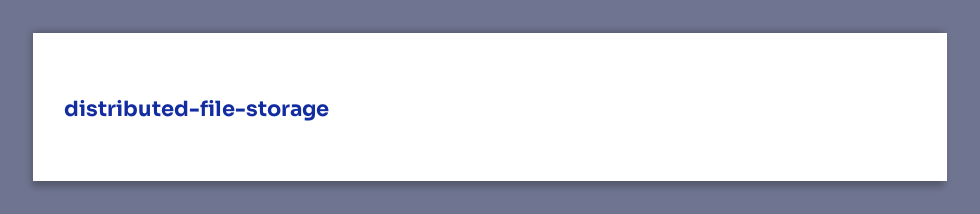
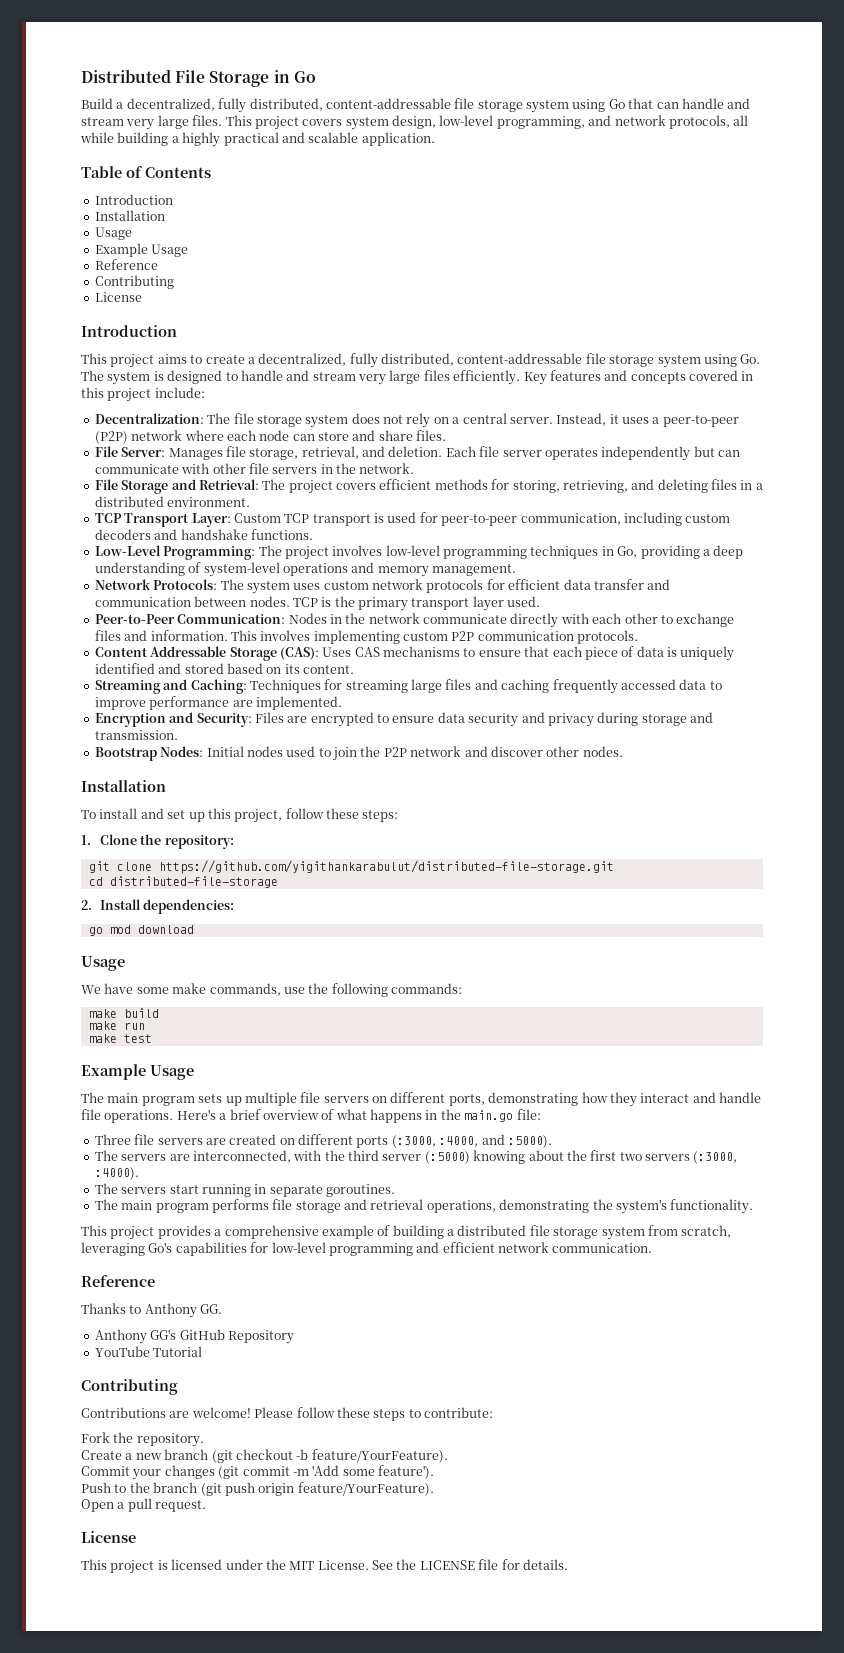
- distributed-file-storage
+ Distributed File Storage in Go
+ Build a decentralized, fully distributed, content-addressable file storage system using Go that can handle and stream very large files. This project covers system design, low-level programming, and network protocols, all while building a highly practical and scalable application.
+ Table of Contents
+ Introduction
+ Installation
+ Usage
+ Example Usage
+ Reference
+ Contributing
+ License
+ Introduction
+ This project aims to create a decentralized, fully distributed, content-addressable file storage system using Go. The system is designed to handle and stream very large files efficiently. Key features and concepts covered in this project include:
+ Decentralization: The file storage system does not rely on a central server. Instead, it uses a peer-to-peer (P2P) network where each node can store and share files.
+ File Server: Manages file storage, retrieval, and deletion. Each file server operates independently but can communicate with other file servers in the network.
+ File Storage and Retrieval: The project covers efficient methods for storing, retrieving, and deleting files in a distributed environment.
+ TCP Transport Layer: Custom TCP transport is used for peer-to-peer communication, including custom decoders and handshake functions.
+ Low-Level Programming: The project involves low-level programming techniques in Go, providing a deep understanding of system-level operations and memory management.
+ Network Protocols: The system uses custom network protocols for efficient data transfer and communication between nodes. TCP is the primary transport layer used.
+ Peer-to-Peer Communication: Nodes in the network communicate directly with each other to exchange files and information. This involves implementing custom P2P communication protocols.
+ Content Addressable Storage (CAS): Uses CAS mechanisms to ensure that each piece of data is uniquely identified and stored based on its content.
+ Streaming and Caching: Techniques for streaming large files and caching frequently accessed data to improve performance are implemented.
+ Encryption and Security: Files are encrypted to ensure data security and privacy during storage and transmission.
+ Bootstrap Nodes: Initial nodes used to join the P2P network and discover other nodes.
+ Installation
+ To install and set up this project, follow these steps:
+ 1. Clone the repository:
+ git clone https://github.com/yigithankarabulut/distributed-file-storage.git
+ cd distributed-file-storage
+ 2. Install dependencies:
+ go mod download
+ Usage
+ We have some make commands, use the following commands:
+ make build
+ make run
+ make test
+ Example Usage
+ The main program sets up multiple file servers on different ports, demonstrating how they interact and handle file operations. Here's a brief overview of what happens in the main.go file:
+ Three file servers are created on different ports (:3000, :4000, and :5000).
+ The servers are interconnected, with the third server (:5000) knowing about the first two servers (:3000, :4000).
+ The servers start running in separate goroutines.
+ The main program performs file storage and retrieval operations, demonstrating the system's functionality.
+ This project provides a comprehensive example of building a distributed file storage system from scratch, leveraging Go's capabilities for low-level programming and efficient network communication.
+ Reference
+ Thanks to Anthony GG.
+ Anthony GG's GitHub Repository
+ YouTube Tutorial
+ Contributing
+ Contributions are welcome! Please follow these steps to contribute:
+ Fork the repository.
+ Create a new branch (git checkout -b feature/YourFeature).
+ Commit your changes (git commit -m 'Add some feature').
+ Push to the branch (git push origin feature/YourFeature).
+ Open a pull request.
+ License
+ This project is licensed under the MIT License. See the LICENSE file for details.

